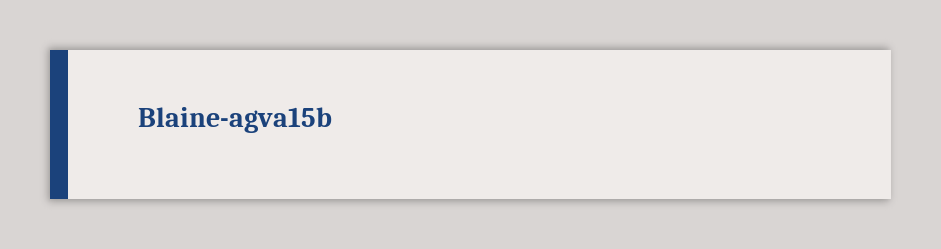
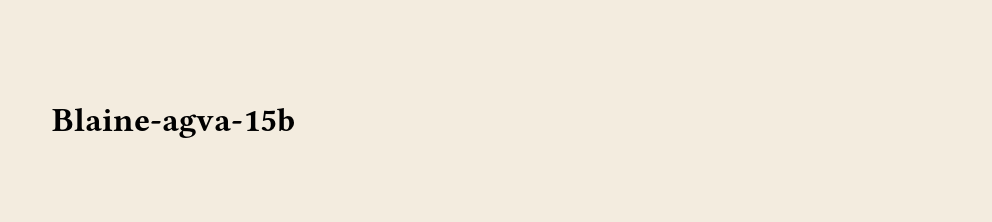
- Blaine-agva15b
+ Blaine-agva-15b

